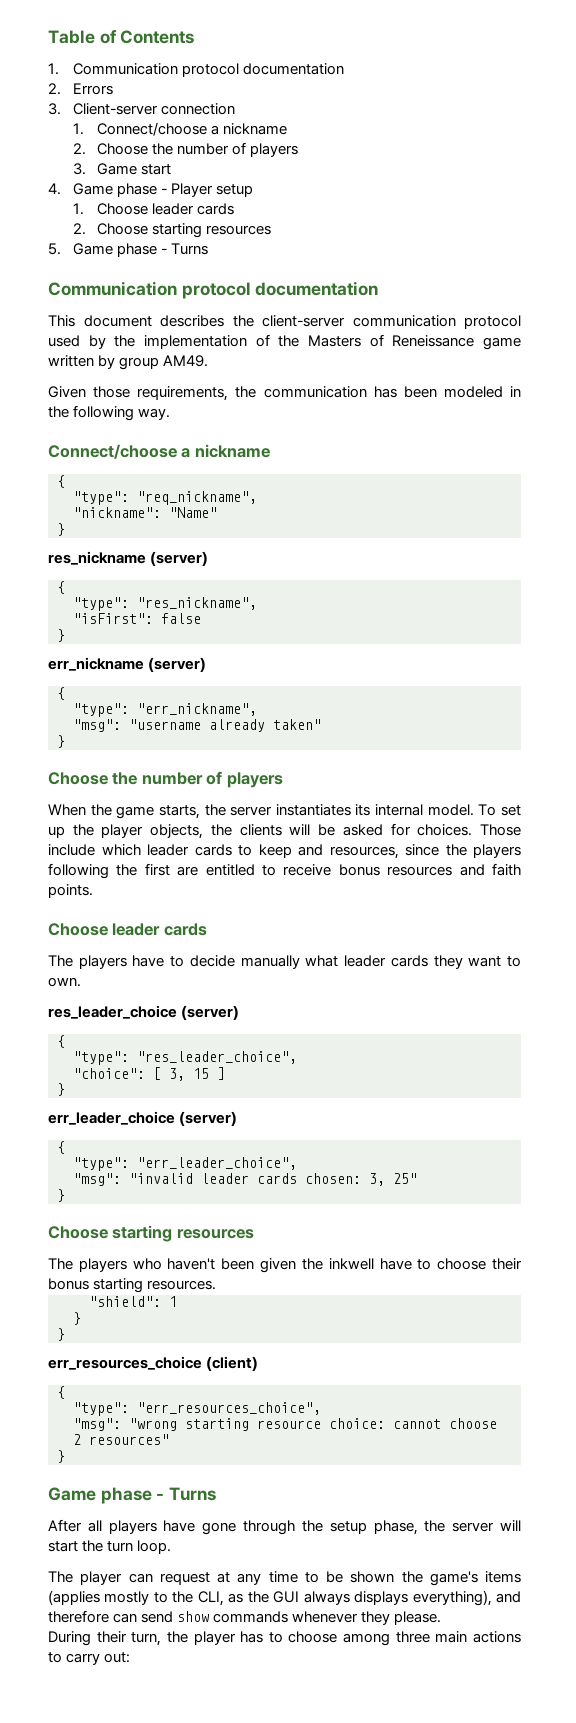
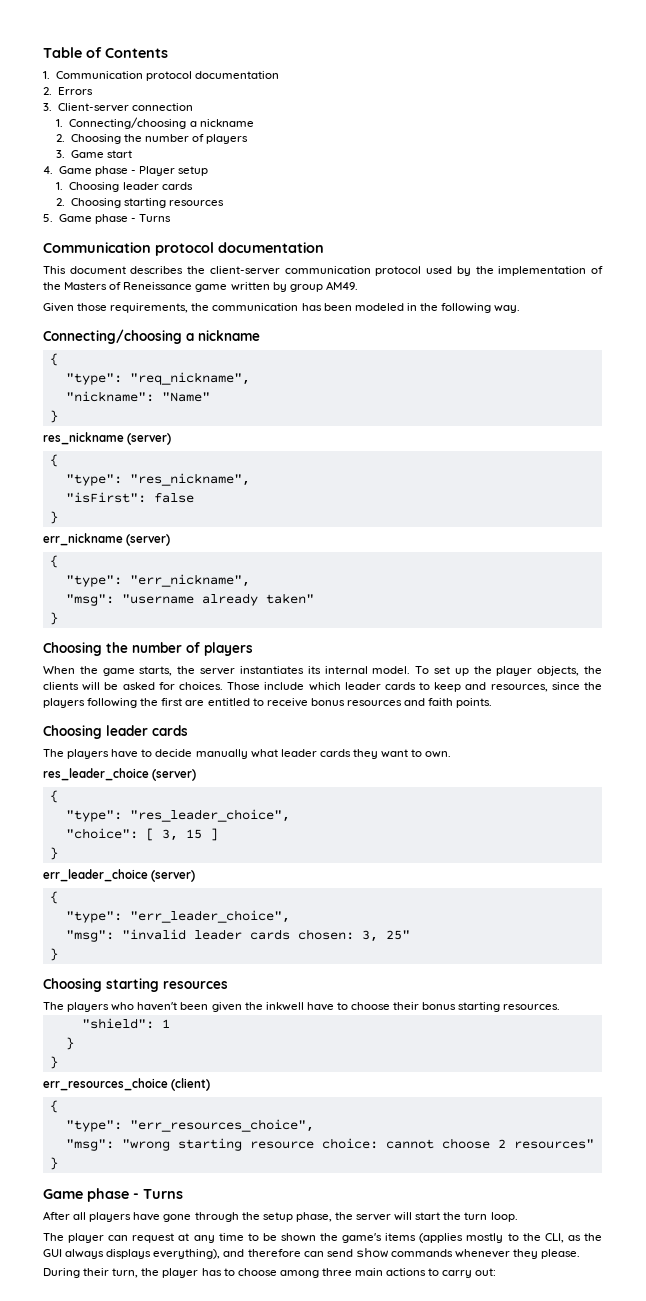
- 1. Connect/choose a nickname
+ 1. Connecting/choosing a nickname
- 2. Choose the number of players
+ 2. Choosing the number of players
- 1. Choose leader cards
+ 1. Choosing leader cards
- 2. Choose starting resources
+ 2. Choosing starting resources
  Given those requirements, the communication has been modeled in the following way.
- Connect/choose a nickname
+ Connecting/choosing a nickname
  "msg": "username already taken"
  }
- Choose the number of players
+ Choosing the number of players
  Those include which leader cards to keep and resources, since the players following the first are entitled to receive bonus resources and faith points.
- Choose leader cards
+ Choosing leader cards
  "msg": "invalid leader cards chosen: 3, 25"
  }
- Choose starting resources
+ Choosing starting resources

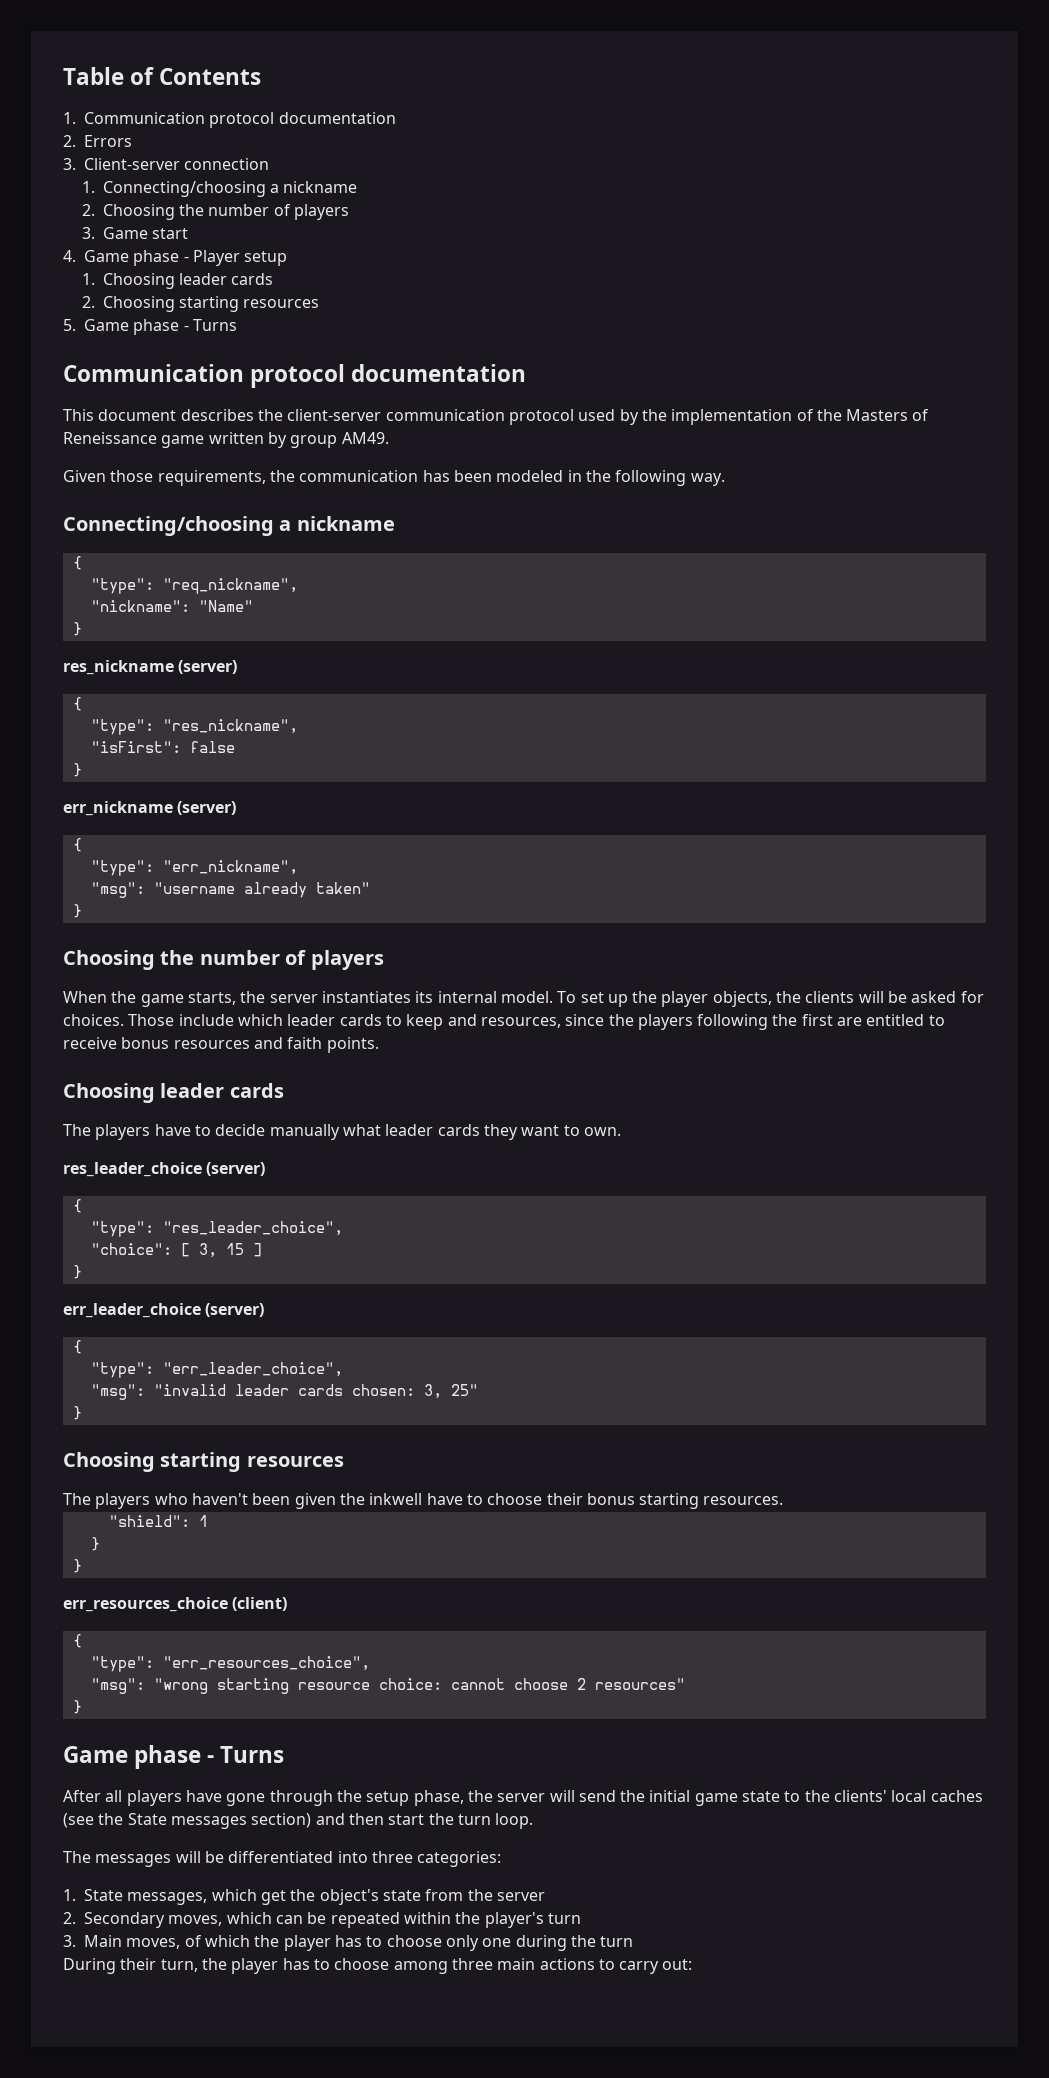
- After all players have gone through the setup phase, the server will start the turn loop.
+ After all players have gone through the setup phase, the server will send the initial game state to the clients' local caches (see the State messages section) and then start the turn loop.
- The player can request at any time to be shown the game's items (applies mostly to the CLI, as the GUI always displays everything), and therefore can send show commands whenever they please.
+ The messages will be differentiated into three categories:
+ 1. State messages, which get the object's state from the server
+ 2. Secondary moves, which can be repeated within the player's turn
+ 3. Main moves, of which the player has to choose only one during the turn

